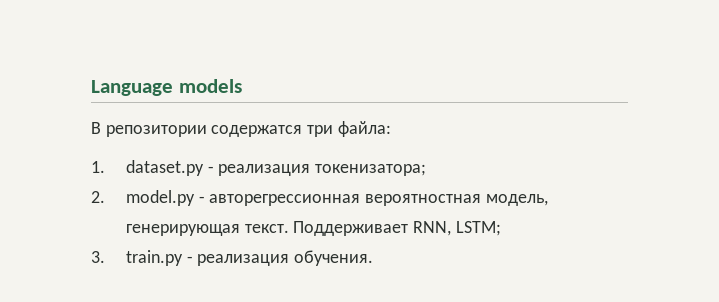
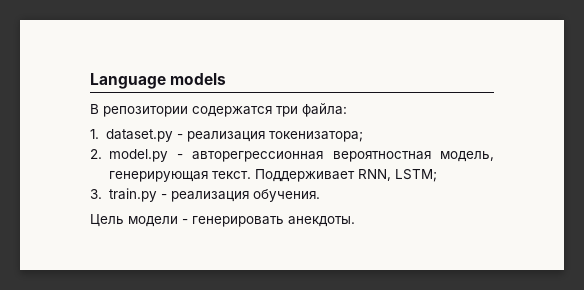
+ Цель модели - генерировать анекдоты.

